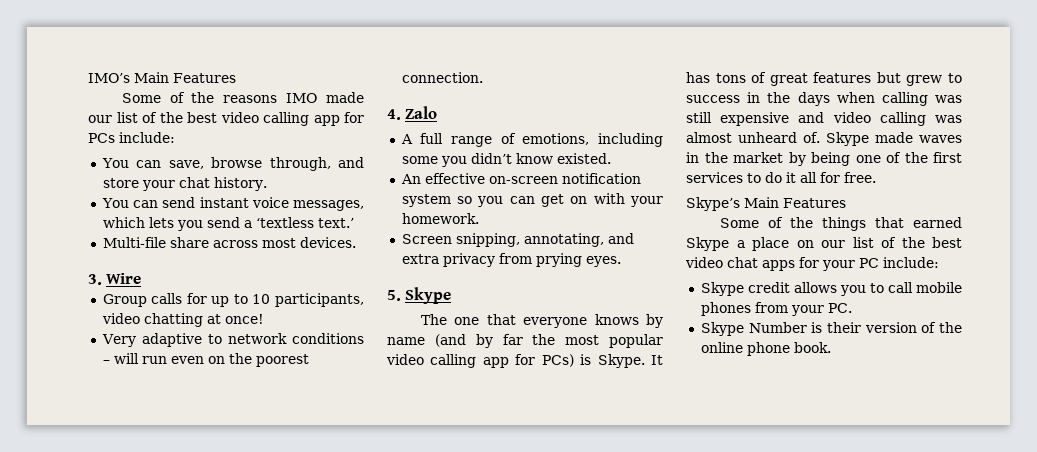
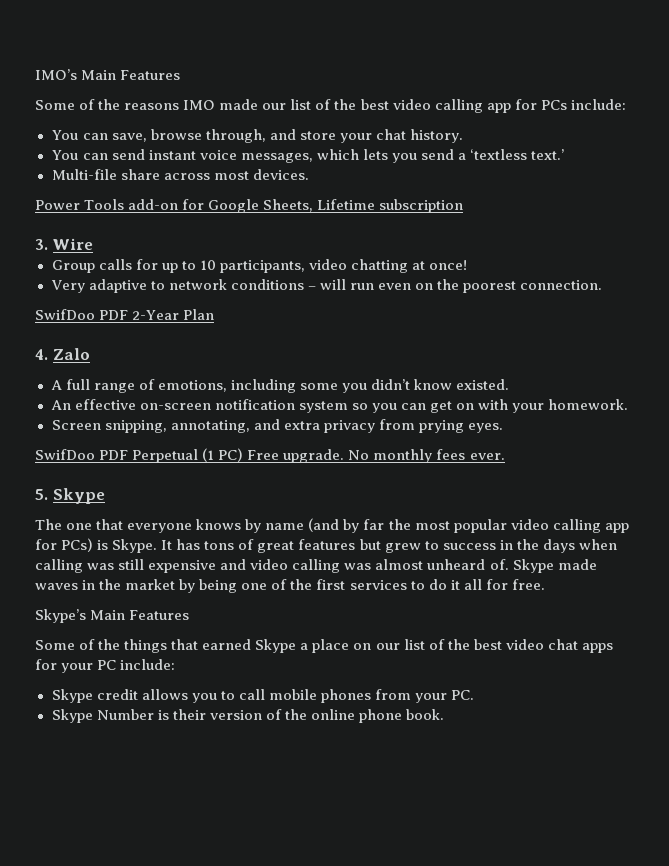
+ Power Tools add-on for Google Sheets, Lifetime subscription
+ SwifDoo PDF 2-Year Plan
+ SwifDoo PDF Perpetual (1 PC) Free upgrade. No monthly fees ever.

